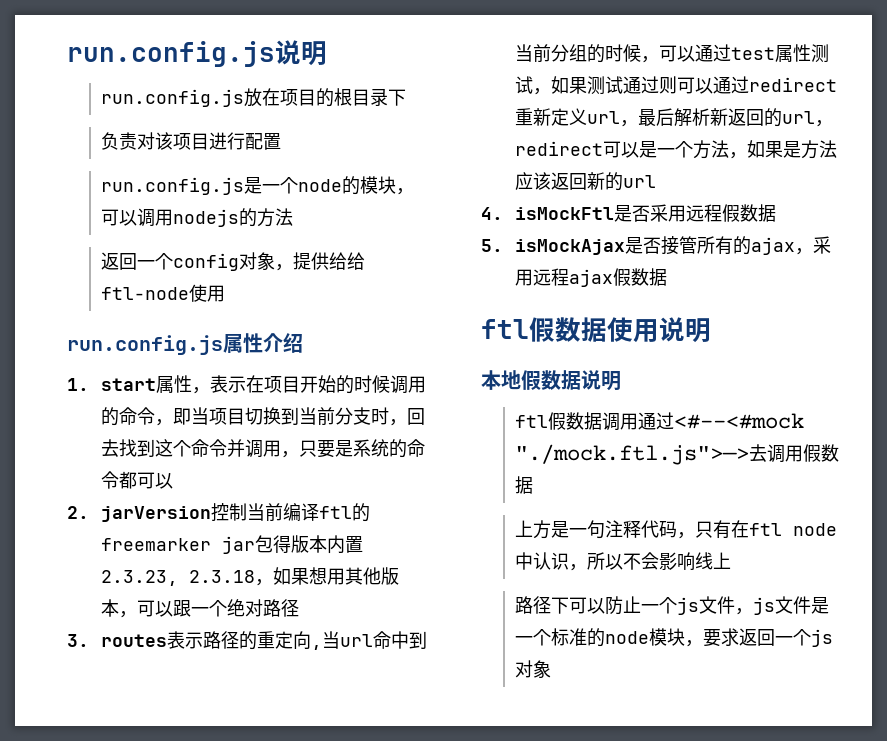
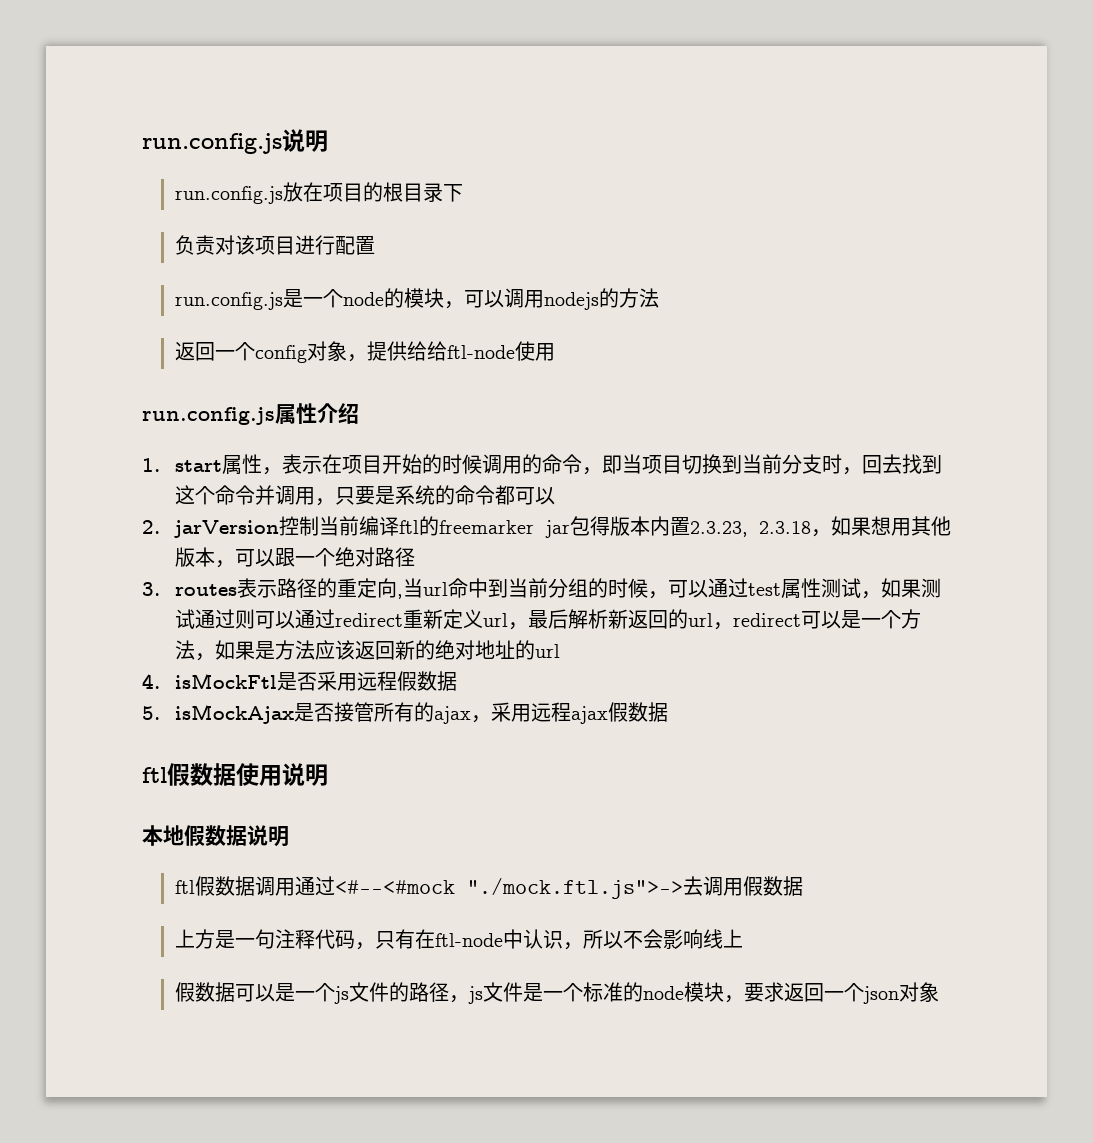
- 3. routes表示路径的重定向,当url命中到当前分组的时候，可以通过test属性测试，如果测试通过则可以通过redirect重新定义url，最后解析新返回的url，redirect可以是一个方法，如果是方法应该返回新的url
+ 3. routes表示路径的重定向,当url命中到当前分组的时候，可以通过test属性测试，如果测试通过则可以通过redirect重新定义url，最后解析新返回的url，redirect可以是一个方法，如果是方法应该返回新的绝对地址的url
- 上方是一句注释代码，只有在ftl node中认识，所以不会影响线上
+ 上方是一句注释代码，只有在ftl-node中认识，所以不会影响线上
- 路径下可以防止一个js文件，js文件是一个标准的node模块，要求返回一个js对象
+ 假数据可以是一个js文件的路径，js文件是一个标准的node模块，要求返回一个json对象

